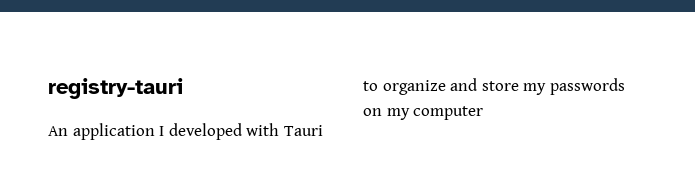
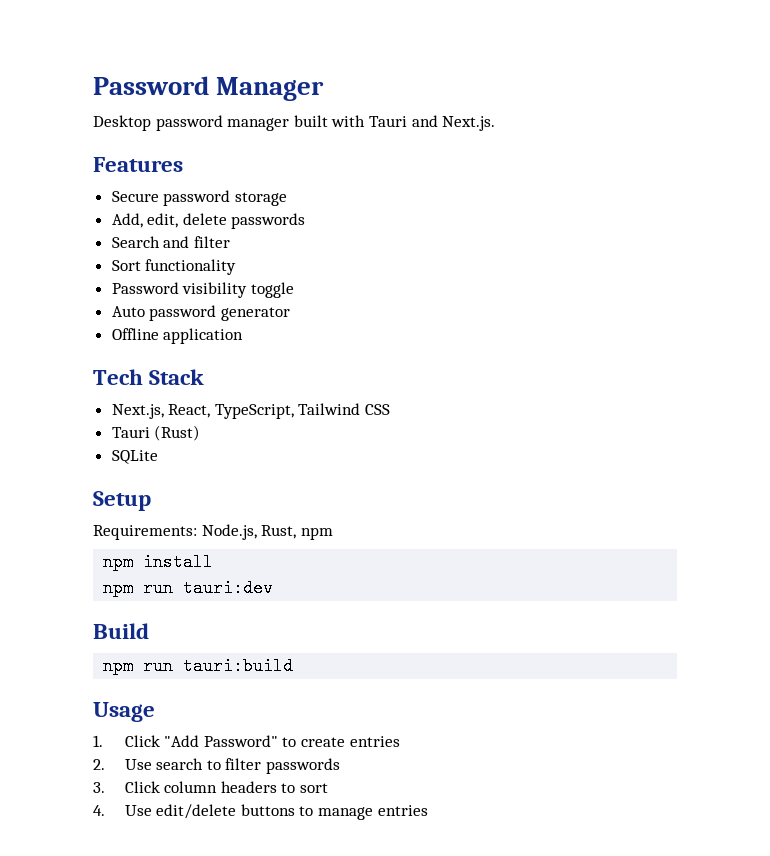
- registry-tauri
- An application I developed with Tauri to organize and store my passwords on my computer
+ Password Manager
+ Desktop password manager built with Tauri and Next.js.
+ Features
+ Secure password storage
+ Add, edit, delete passwords
+ Search and filter
+ Sort functionality
+ Password visibility toggle
+ Auto password generator
+ Offline application
+ Tech Stack
+ Next.js, React, TypeScript, Tailwind CSS
+ Tauri (Rust)
+ SQLite
+ Setup
+ Requirements: Node.js, Rust, npm
+ npm install
+ npm run tauri:dev
+ Build
+ npm run tauri:build
+ Usage
+ 1. Click "Add Password" to create entries
+ 2. Use search to filter passwords
+ 3. Click column headers to sort
+ 4. Use edit/delete buttons to manage entries

